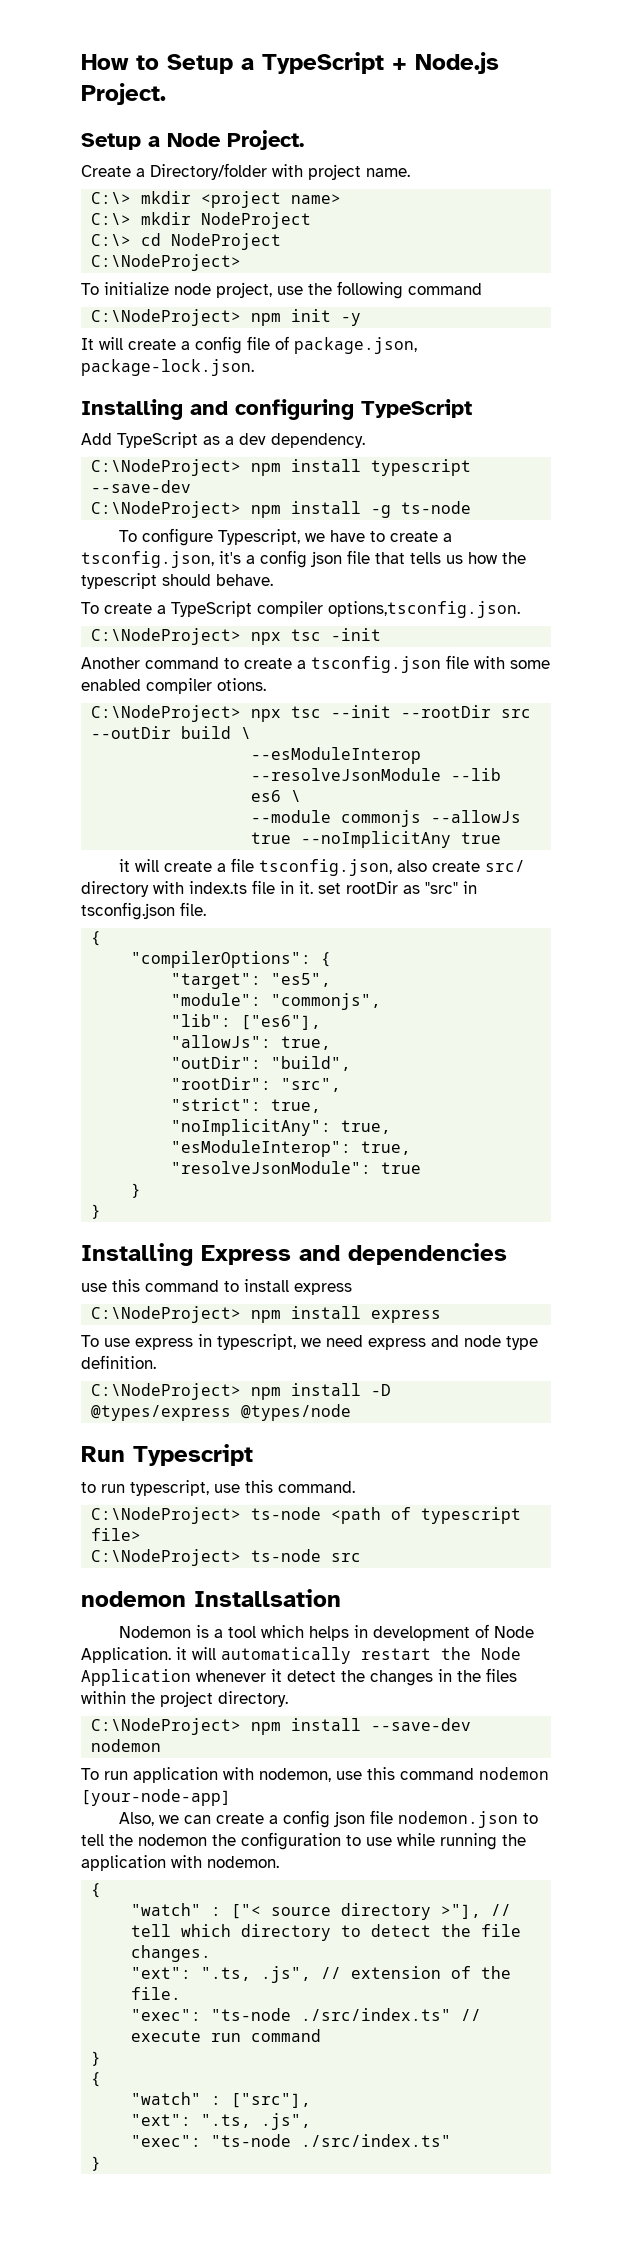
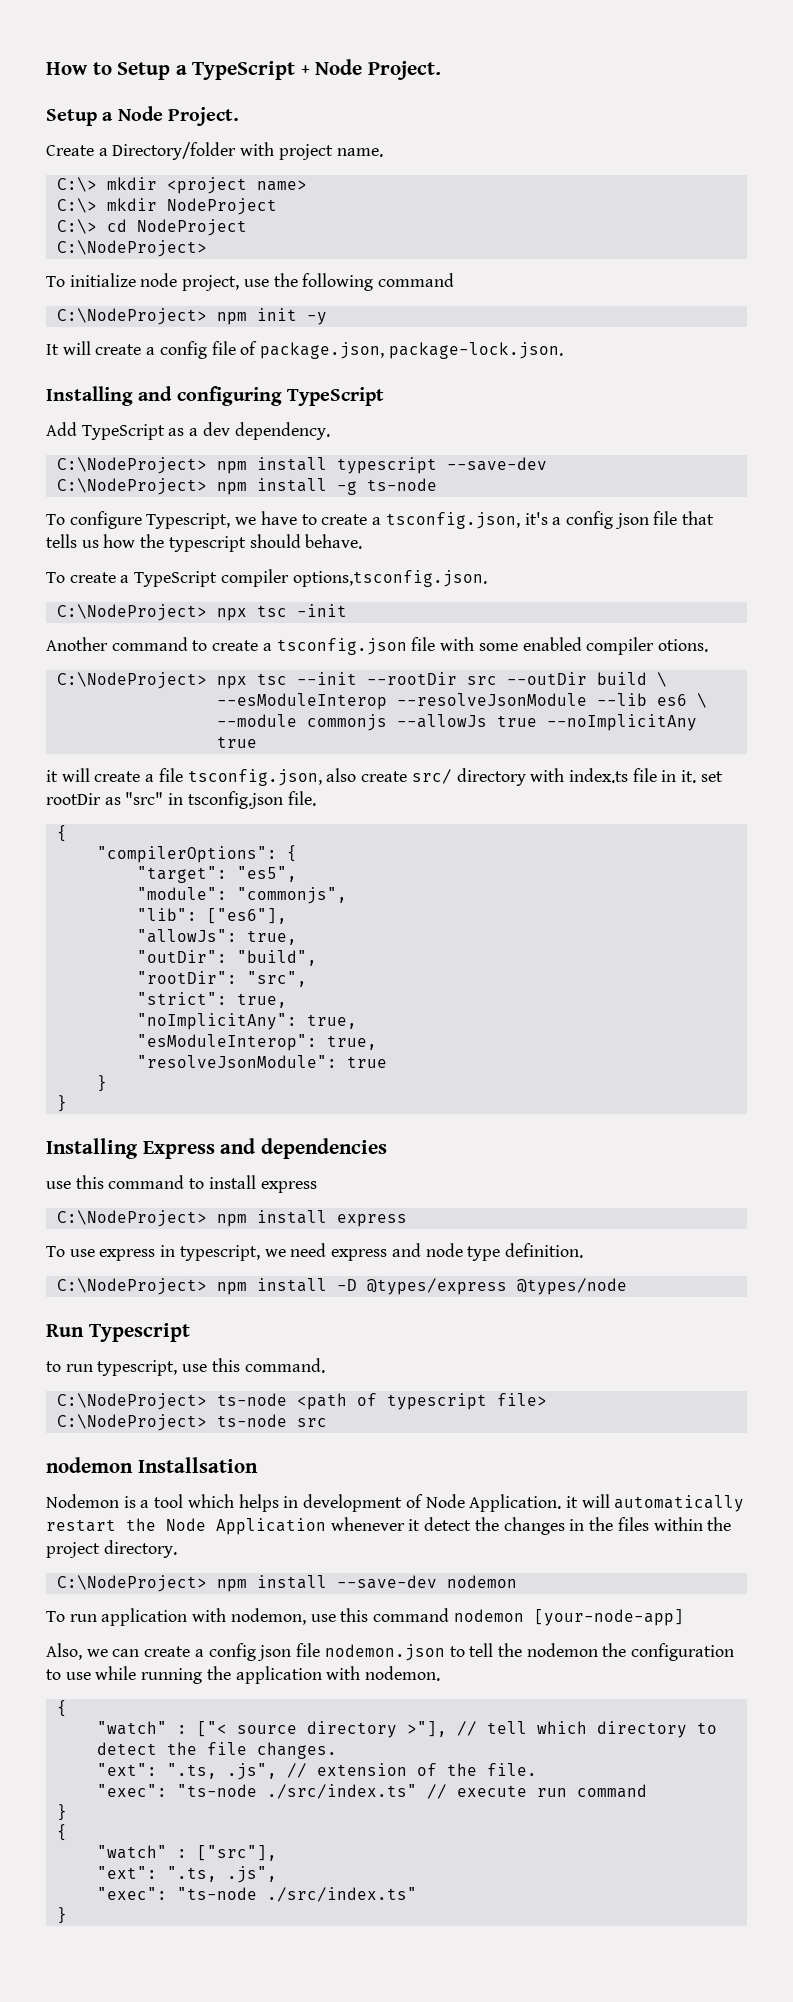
- How to Setup a TypeScript + Node.js Project.
+ How to Setup a TypeScript + Node Project.

